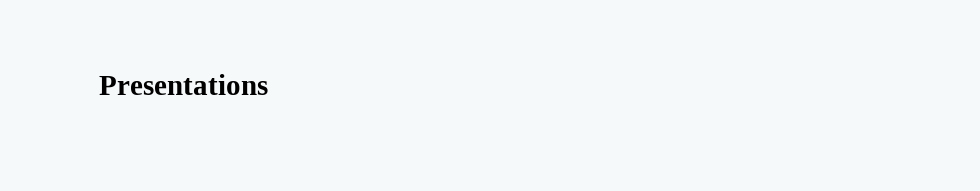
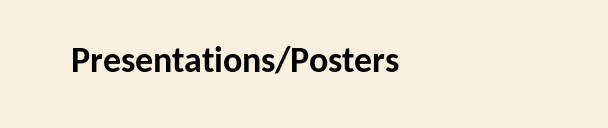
- Presentations
+ Presentations/Posters

